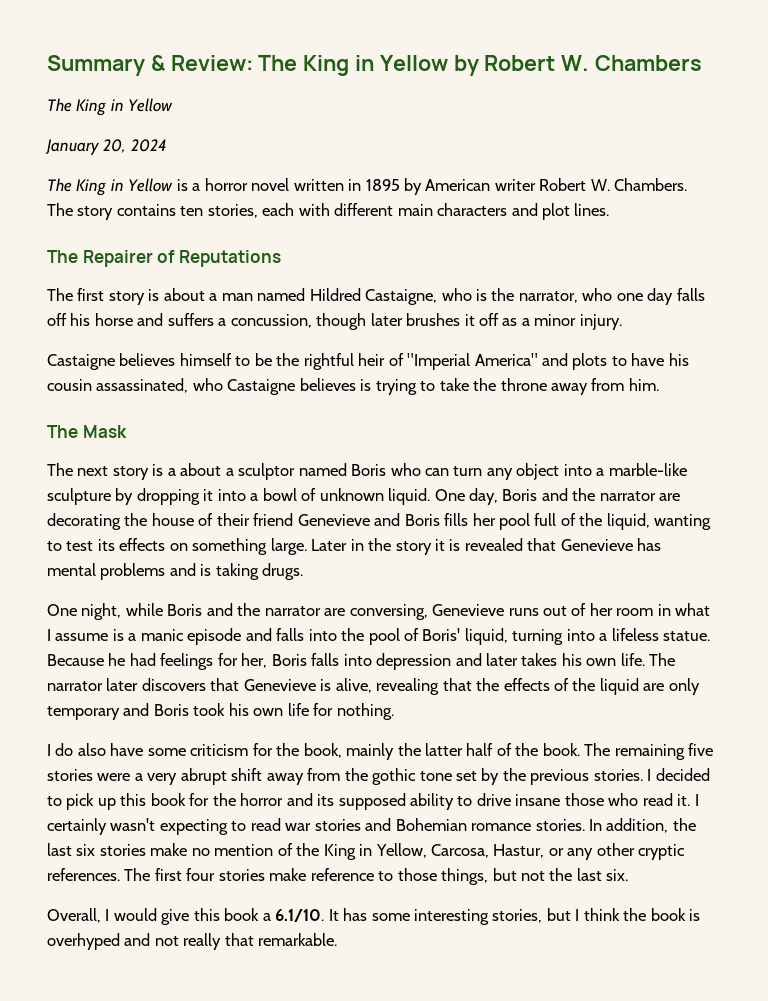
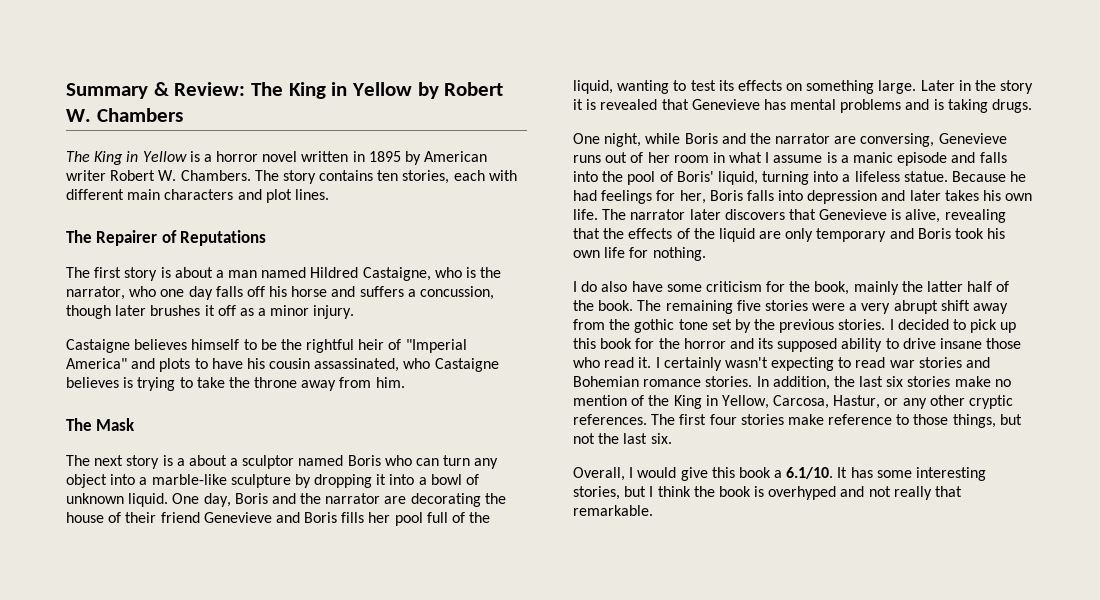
  Summary & Review: The King in Yellow by Robert W. Chambers
- The King in Yellow
- January 20, 2024

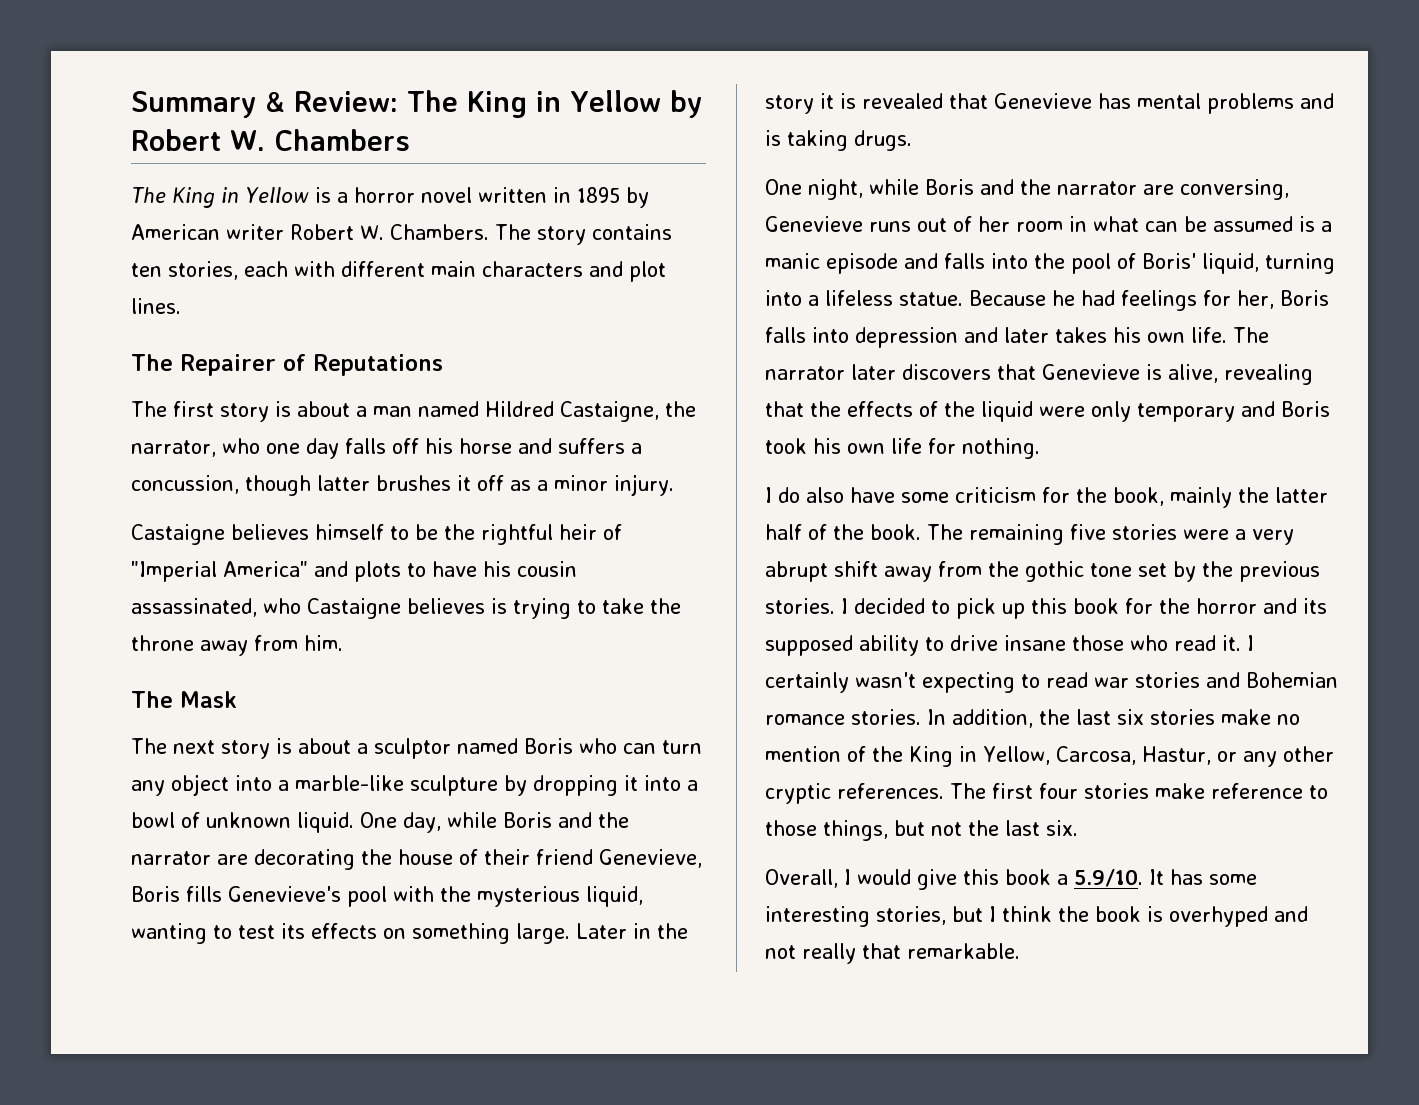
- The first story is about a man named Hildred Castaigne, who is the narrator, who one day falls off his horse and suffers a concussion, though later brushes it off as a minor injury.
+ The first story is about a man named Hildred Castaigne, the narrator, who one day falls off his horse and suffers a concussion, though latter brushes it off as a minor injury.
- The next story is a about a sculptor named Boris who can turn any object into a marble-like sculpture by dropping it into a bowl of unknown liquid.
+ The next story is about a sculptor named Boris who can turn any object into a marble-like sculpture by dropping it into a bowl of unknown liquid.
- One day, Boris and the narrator are decorating the house of their friend Genevieve and Boris fills her pool full of the liquid, wanting to test its effects on something large.
+ One day, while Boris and the narrator are decorating the house of their friend Genevieve, Boris fills Genevieve's pool with the mysterious liquid, wanting to test its effects on something large.
- One night, while Boris and the narrator are conversing, Genevieve runs out of her room in what I assume is a manic episode and falls into the pool of Boris' liquid, turning into a lifeless statue.
+ One night, while Boris and the narrator are conversing, Genevieve runs out of her room in what can be assumed is a manic episode and falls into the pool of Boris' liquid, turning into a lifeless statue.
- The narrator later discovers that Genevieve is alive, revealing that the effects of the liquid are only temporary and Boris took his own life for nothing.
+ The narrator later discovers that Genevieve is alive, revealing that the effects of the liquid were only temporary and Boris took his own life for nothing.
- Overall, I would give this book a 6.1/10. It has some interesting stories, but I think the book is overhyped and not really that remarkable.
+ Overall, I would give this book a 5.9/10. It has some interesting stories, but I think the book is overhyped and not really that remarkable.

